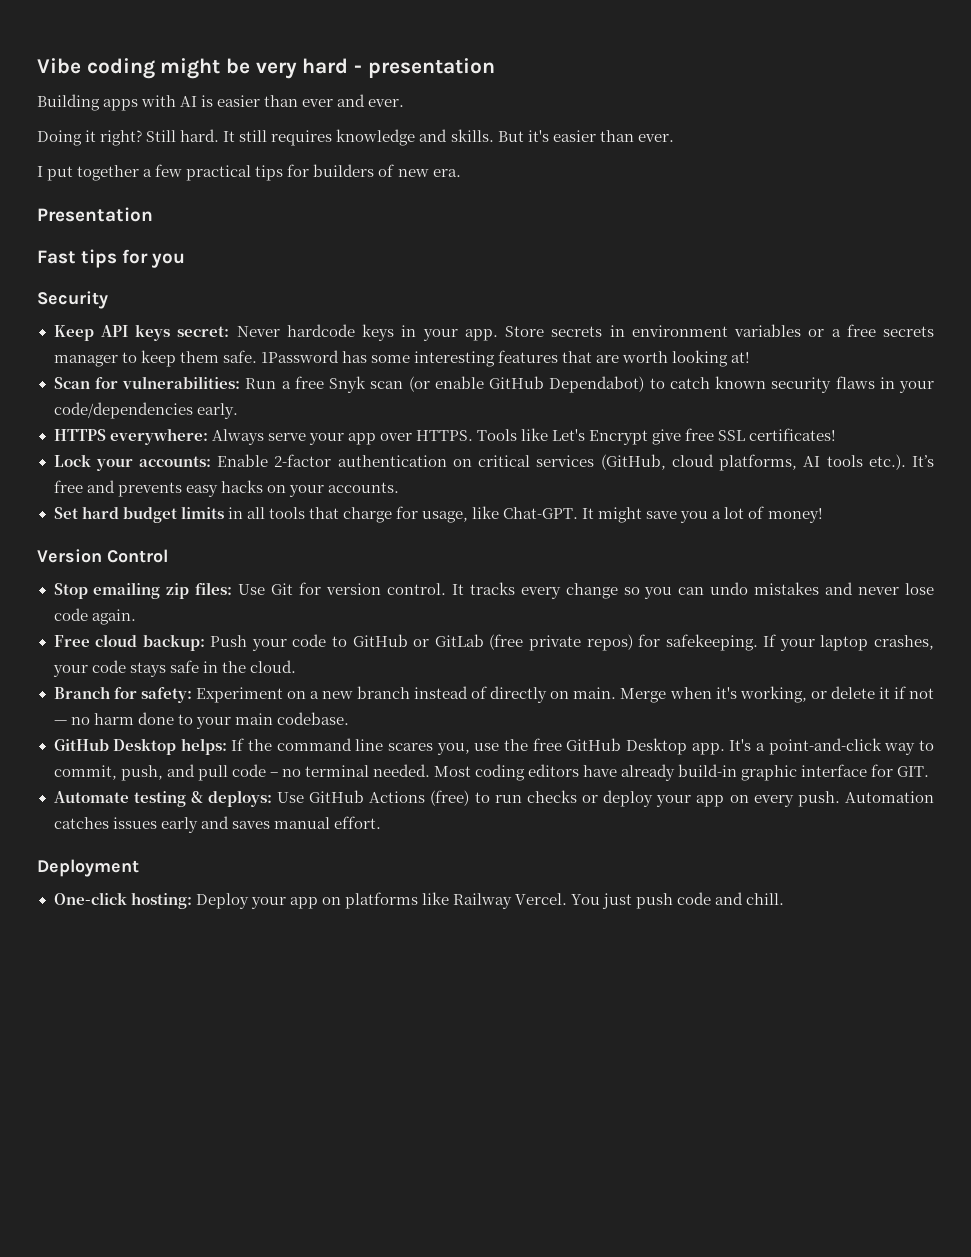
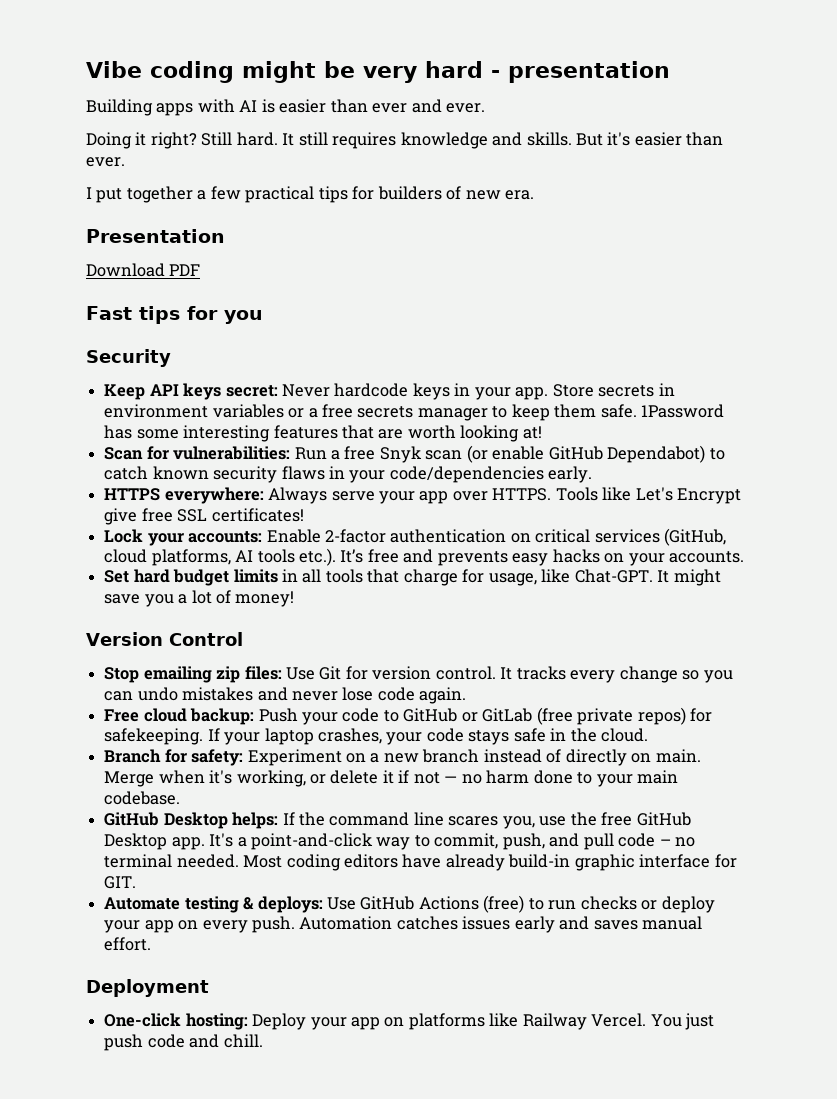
+ Download PDF

